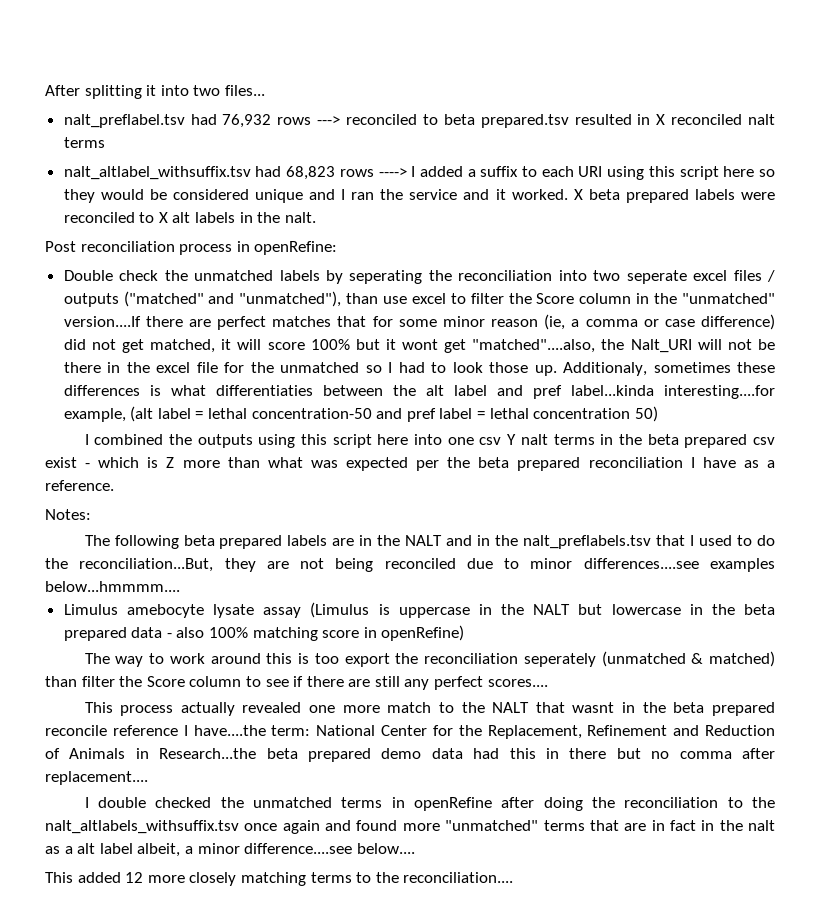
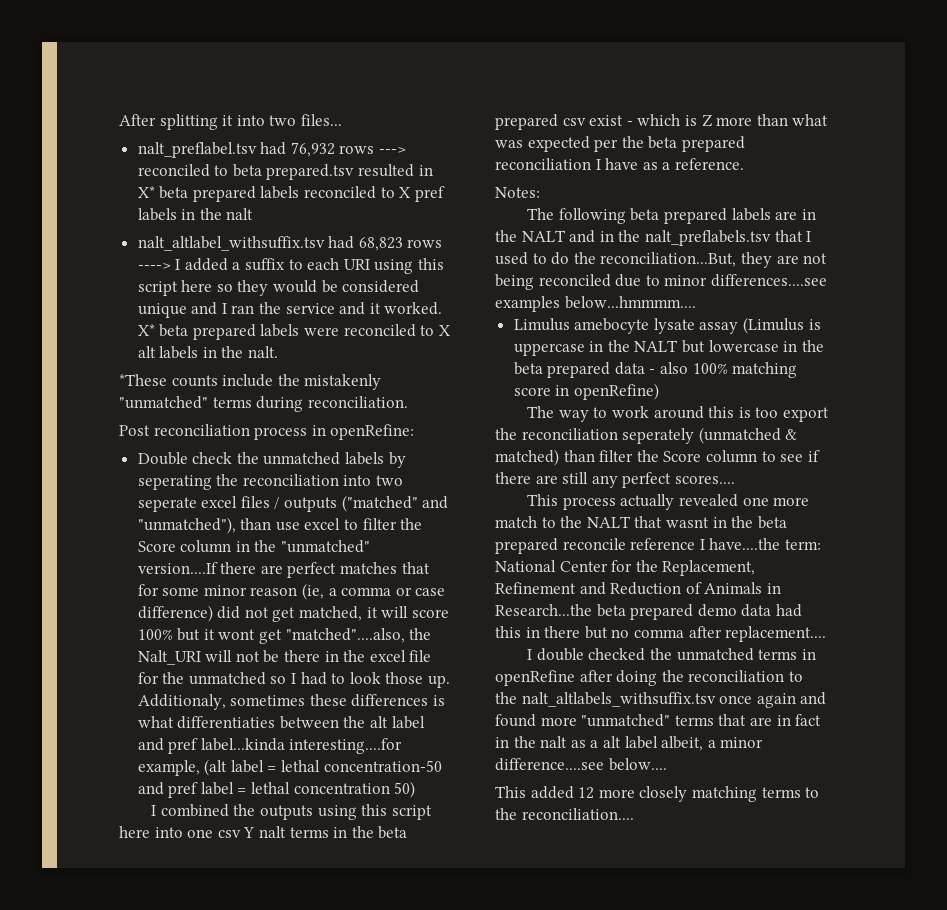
- nalt_preflabel.tsv had 76,932 rows ---> reconciled to beta prepared.tsv resulted in X reconciled nalt terms
+ nalt_preflabel.tsv had 76,932 rows ---> reconciled to beta prepared.tsv resulted in X* beta prepared labels reconciled to X pref labels in the nalt
- X beta prepared labels were reconciled to X alt labels in the nalt.
+ X* beta prepared labels were reconciled to X alt labels in the nalt.
+ *These counts include the mistakenly "unmatched" terms during reconciliation.

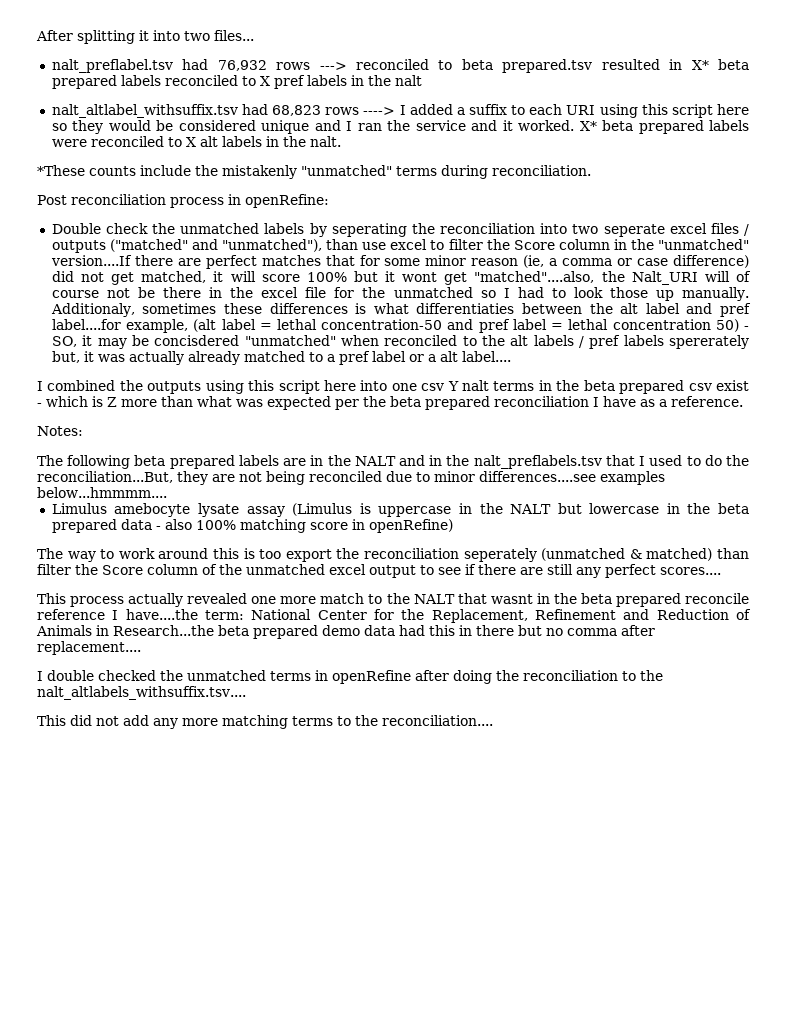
- Double check the unmatched labels by seperating the reconciliation into two seperate excel files / outputs ("matched" and "unmatched"), than use excel to filter the Score column in the "unmatched" version....If there are perfect matches that for some minor reason (ie, a comma or case difference) did not get matched, it will score 100% but it wont get "matched"....also, the Nalt_URI will not be there in the excel file for the unmatched so I had to look those up.
+ Double check the unmatched labels by seperating the reconciliation into two seperate excel files / outputs ("matched" and "unmatched"), than use excel to filter the Score column in the "unmatched" version....If there are perfect matches that for some minor reason (ie, a comma or case difference) did not get matched, it will score 100% but it wont get "matched"....also, the Nalt_URI will of course not be there in the excel file for the unmatched so I had to look those up manually.
- Additionaly, sometimes these differences is what differentiaties between the alt label and pref label...kinda interesting....for example, (alt label = lethal concentration-50 and pref label = lethal concentration 50)
+ Additionaly, sometimes these differences is what differentiaties between the alt label and pref label....for example, (alt label = lethal concentration-50 and pref label = lethal concentration 50) - SO, it may be concisdered "unmatched" when reconciled to the alt labels / pref labels spererately but, it was actually already matched to a pref label or a alt label....
- The way to work around this is too export the reconciliation seperately (unmatched & matched) than filter the Score column to see if there are still any perfect scores....
+ The way to work around this is too export the reconciliation seperately (unmatched & matched) than filter the Score column of the unmatched excel output to see if there are still any perfect scores....
- I double checked the unmatched terms in openRefine after doing the reconciliation to the nalt_altlabels_withsuffix.tsv once again and found more "unmatched" terms that are in fact in the nalt as a alt label albeit, a minor difference....see below....
- This added 12 more closely matching terms to the reconciliation....
+ I double checked the unmatched terms in openRefine after doing the reconciliation to the nalt_altlabels_withsuffix.tsv....
+ This did not add any more matching terms to the reconciliation....

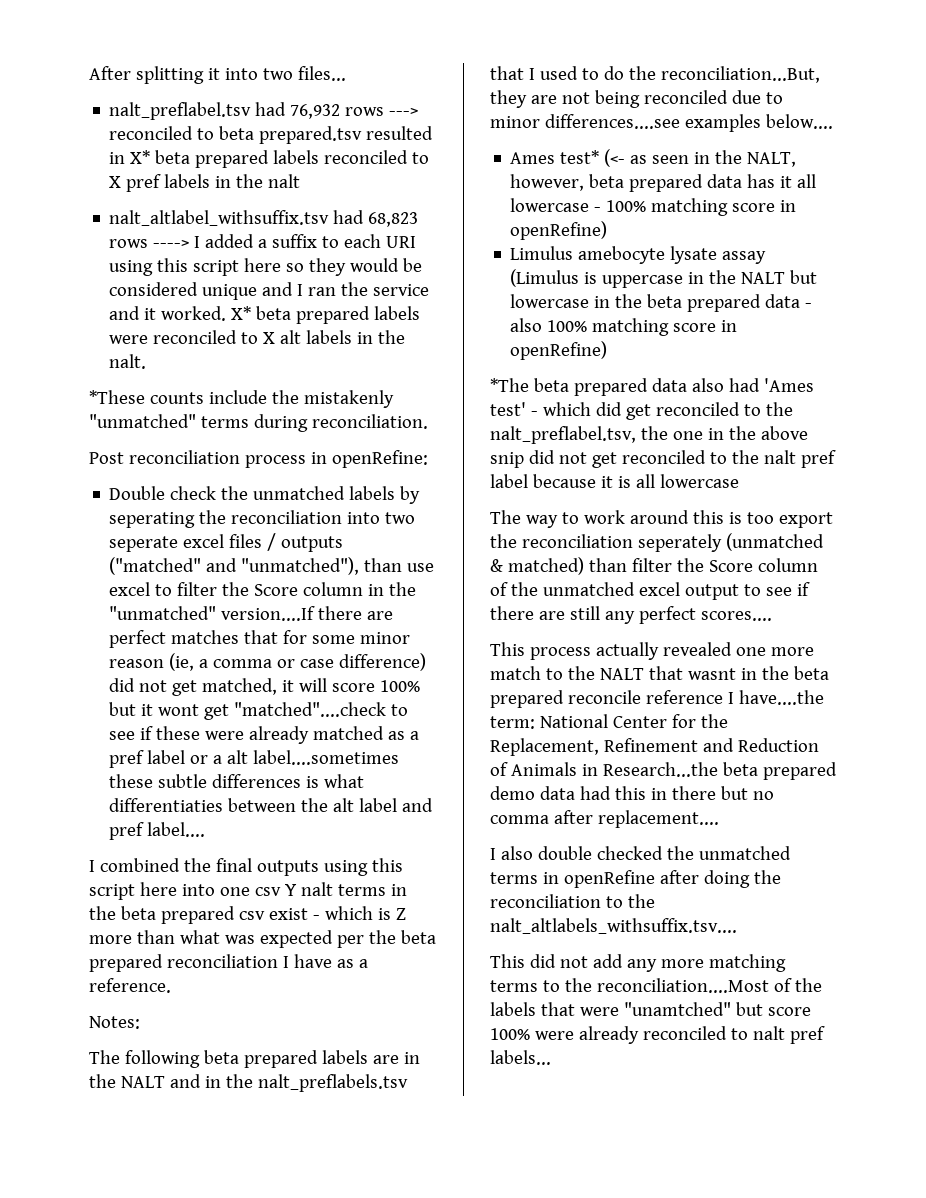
- Double check the unmatched labels by seperating the reconciliation into two seperate excel files / outputs ("matched" and "unmatched"), than use excel to filter the Score column in the "unmatched" version....If there are perfect matches that for some minor reason (ie, a comma or case difference) did not get matched, it will score 100% but it wont get "matched"....also, the Nalt_URI will of course not be there in the excel file for the unmatched so I had to look those up manually. Additionaly, sometimes these differences is what differentiaties between the alt label and pref label....for example, (alt label = lethal concentration-50 and pref label = lethal concentration 50) - SO, it may be concisdered "unmatched" when reconciled to the alt labels / pref labels spererately but, it was actually already matched to a pref label or a alt label....
+ Double check the unmatched labels by seperating the reconciliation into two seperate excel files / outputs ("matched" and "unmatched"), than use excel to filter the Score column in the "unmatched" version....If there are perfect matches that for some minor reason (ie, a comma or case difference) did not get matched, it will score 100% but it wont get "matched"....check to see if these were already matched as a pref label or a alt label....sometimes these subtle differences is what differentiaties between the alt label and pref label....
- I combined the outputs using this script here into one csv Y nalt terms in the beta prepared csv exist - which is Z more than what was expected per the beta prepared reconciliation I have as a reference.
+ I combined the final outputs using this script here into one csv Y nalt terms in the beta prepared csv exist - which is Z more than what was expected per the beta prepared reconciliation I have as a reference.
- The following beta prepared labels are in the NALT and in the nalt_preflabels.tsv that I used to do the reconciliation...But, they are not being reconciled due to minor differences....see examples below...hmmmm....
+ The following beta prepared labels are in the NALT and in the nalt_preflabels.tsv that I used to do the reconciliation...But, they are not being reconciled due to minor differences....see examples below....
+ Ames test* (<- as seen in the NALT, however, beta prepared data has it all lowercase - 100% matching score in openRefine)
+ *The beta prepared data also had 'Ames test' - which did get reconciled to the nalt_preflabel.tsv, the one in the above snip did not get reconciled to the nalt pref label because it is all lowercase
- I double checked the unmatched terms in openRefine after doing the reconciliation to the nalt_altlabels_withsuffix.tsv....
+ I also double checked the unmatched terms in openRefine after doing the reconciliation to the nalt_altlabels_withsuffix.tsv....
- This did not add any more matching terms to the reconciliation....
+ This did not add any more matching terms to the reconciliation....Most of the labels that were "unamtched" but score 100% were already reconciled to nalt pref labels...

